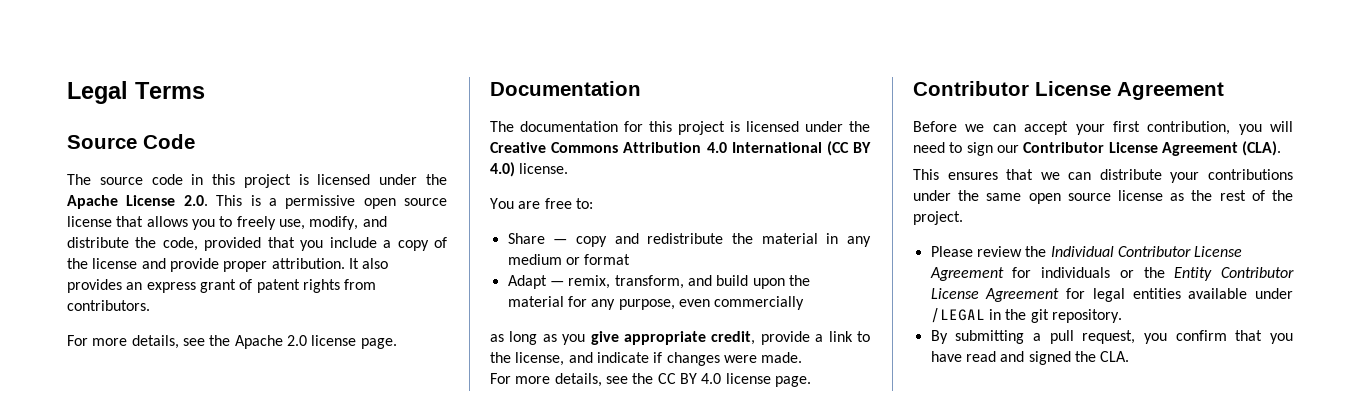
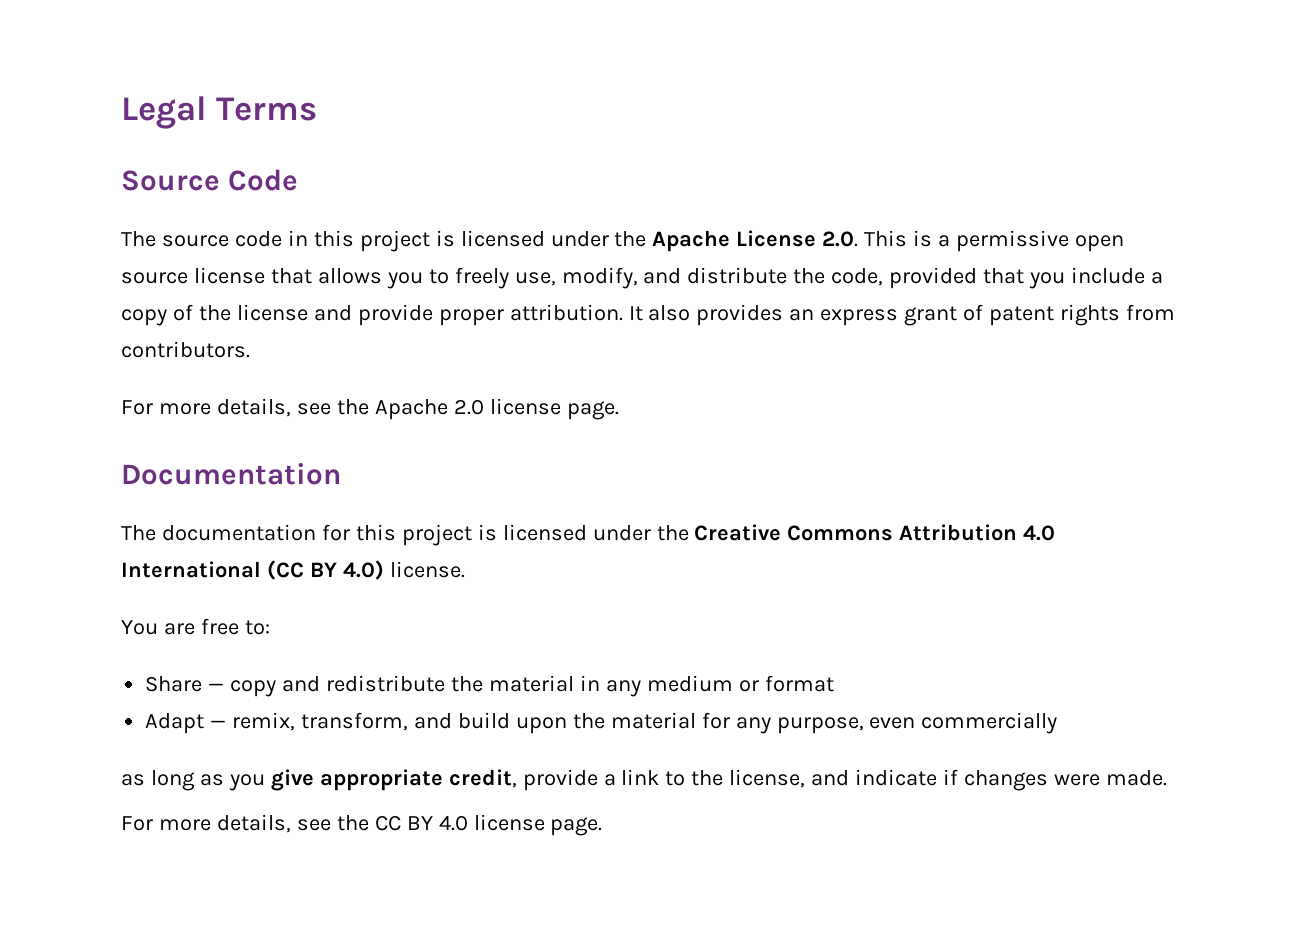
  For more details, see the CC BY 4.0 license page.
- Contributor License Agreement
- Before we can accept your first contribution, you will need to sign our Contributor License Agreement (CLA).
- This ensures that we can distribute your contributions under the same open source license as the rest of the project.
- Please review the Individual Contributor License Agreement for individuals or the Entity Contributor License Agreement for legal entities available under /LEGAL in the git repository.
- By submitting a pull request, you confirm that you have read and signed the CLA.

